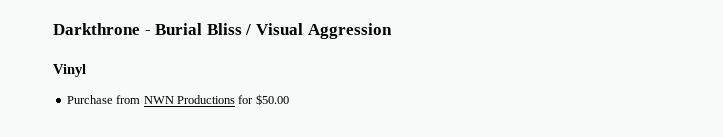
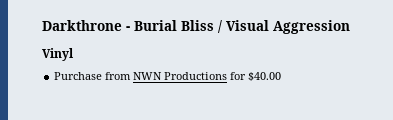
- Purchase from NWN Productions for $50.00
+ Purchase from NWN Productions for $40.00

